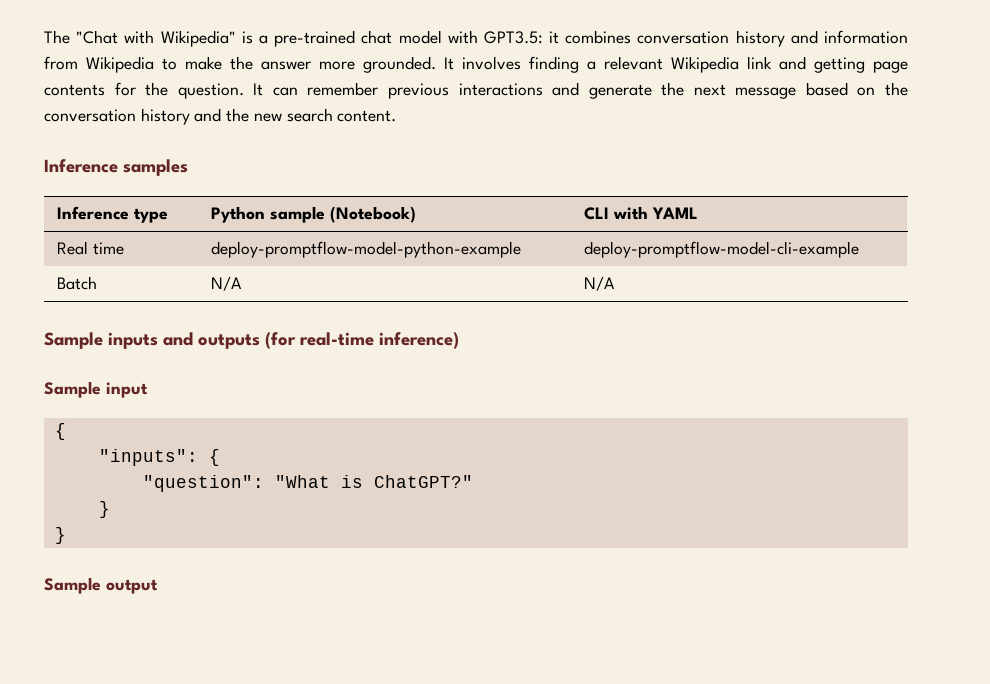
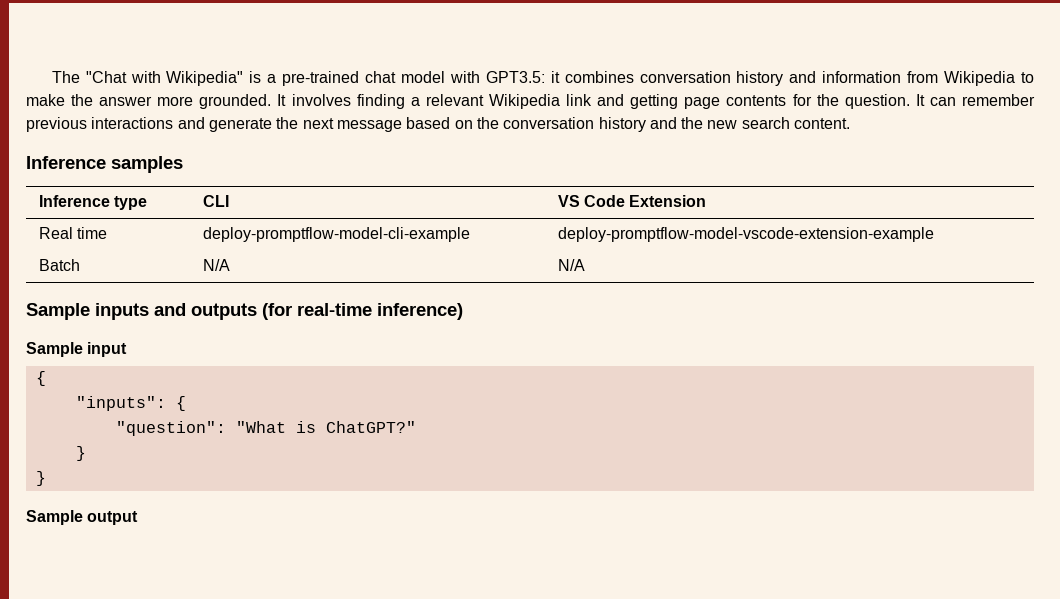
- Inference type | Python sample (Notebook) | CLI with YAML
+ Inference type | CLI | VS Code Extension
- Real time | deploy-promptflow-model-python-example | deploy-promptflow-model-cli-example
+ Real time | deploy-promptflow-model-cli-example | deploy-promptflow-model-vscode-extension-example

